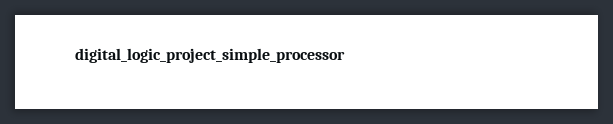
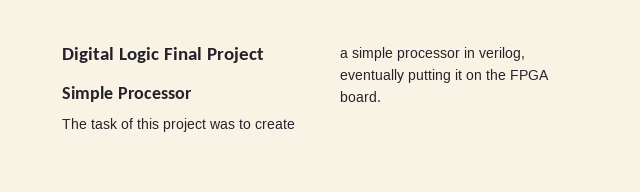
- digital_logic_project_simple_processor
+ Digital Logic Final Project
+ Simple Processor
+ The task of this project was to create a simple processor in verilog, eventually putting it on the FPGA board.

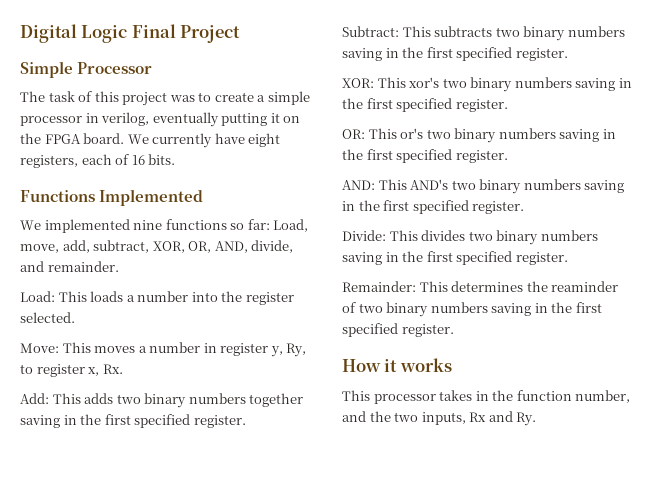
+ We currently have eight registers, each of 16 bits.
+ Functions Implemented
+ We implemented nine functions so far: Load, move, add, subtract, XOR, OR, AND, divide, and remainder.
+ Load: This loads a number into the register selected.
+ Move: This moves a number in register y, Ry, to register x, Rx.
+ Add: This adds two binary numbers together saving in the first specified register.
+ Subtract: This subtracts two binary numbers saving in the first specified register.
+ XOR: This xor's two binary numbers saving in the first specified register.
+ OR: This or's two binary numbers saving in the first specified register.
+ AND: This AND's two binary numbers saving in the first specified register.
+ Divide: This divides two binary numbers saving in the first specified register.
+ Remainder: This determines the reaminder of two binary numbers saving in the first specified register.
+ How it works
+ This processor takes in the function number, and the two inputs, Rx and Ry.

